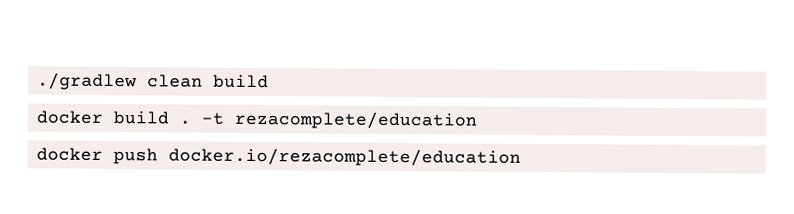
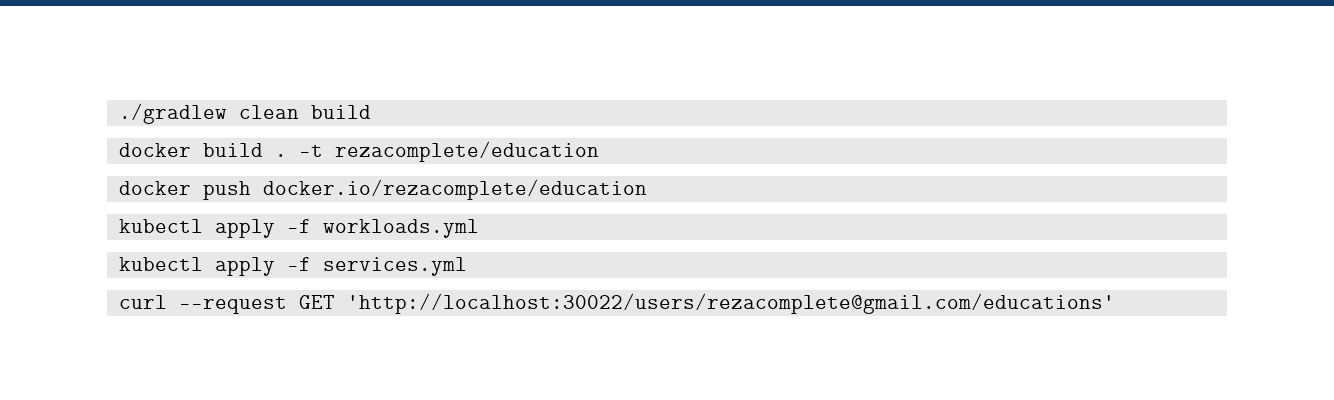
+ kubectl apply -f workloads.yml
+ kubectl apply -f services.yml
+ curl --request GET 'http://localhost:30022/users/rezacomplete@gmail.com/educations'

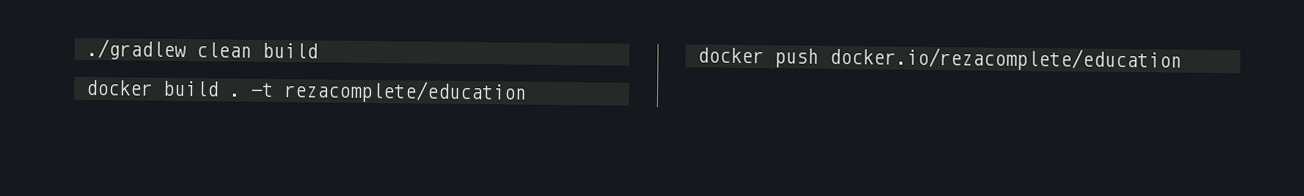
- kubectl apply -f workloads.yml
- kubectl apply -f services.yml
- curl --request GET 'http://localhost:30022/users/rezacomplete@gmail.com/educations'

